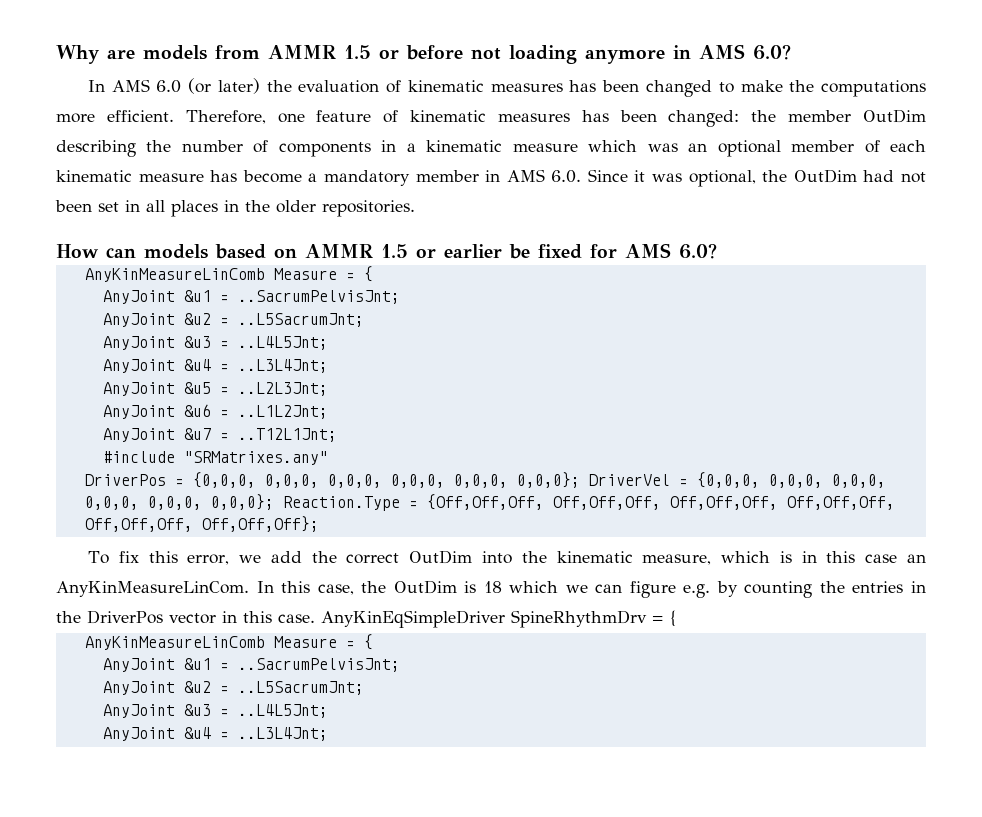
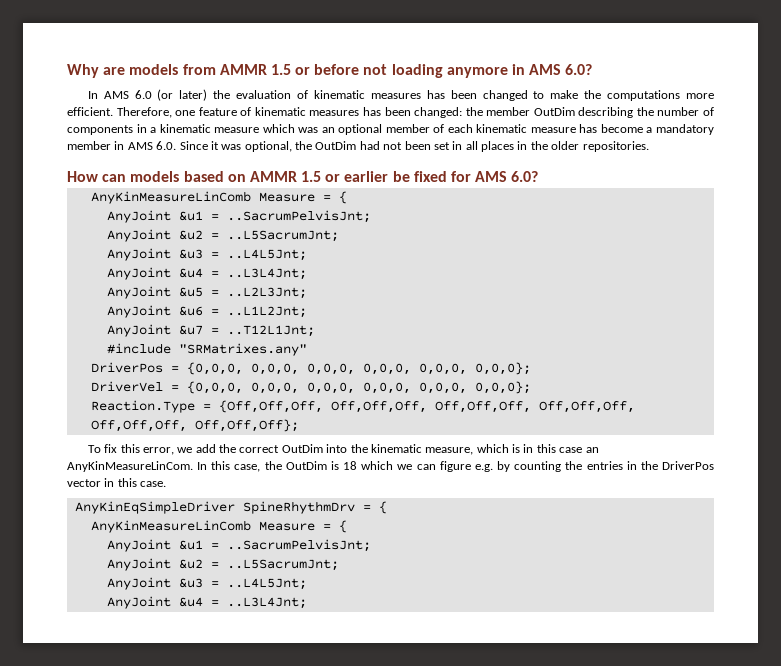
- DriverPos = {0,0,0, 0,0,0, 0,0,0, 0,0,0, 0,0,0, 0,0,0}; DriverVel = {0,0,0, 0,0,0, 0,0,0, 0,0,0, 0,0,0, 0,0,0}; Reaction.Type = {Off,Off,Off, Off,Off,Off, Off,Off,Off, Off,Off,Off, Off,Off,Off, Off,Off,Off};
+ DriverPos = {0,0,0, 0,0,0, 0,0,0, 0,0,0, 0,0,0, 0,0,0};
+ DriverVel = {0,0,0, 0,0,0, 0,0,0, 0,0,0, 0,0,0, 0,0,0};
+ Reaction.Type = {Off,Off,Off, Off,Off,Off, Off,Off,Off, Off,Off,Off, Off,Off,Off, Off,Off,Off};
- In this case, the OutDim is 18 which we can figure e.g. by counting the entries in the DriverPos vector in this case. AnyKinEqSimpleDriver SpineRhythmDrv = {
+ In this case, the OutDim is 18 which we can figure e.g. by counting the entries in the DriverPos vector in this case.
+ AnyKinEqSimpleDriver SpineRhythmDrv = {

